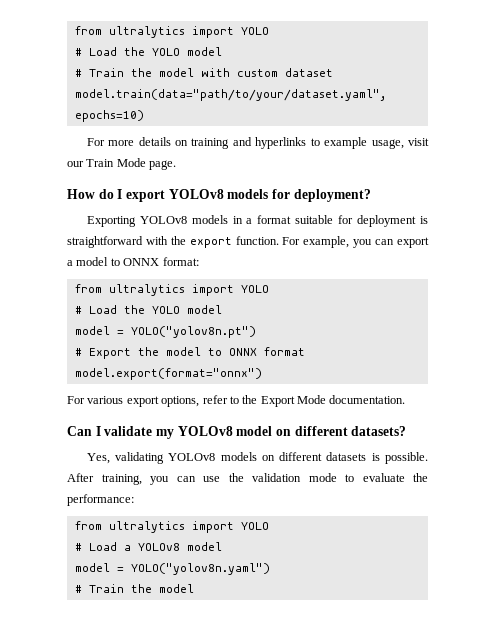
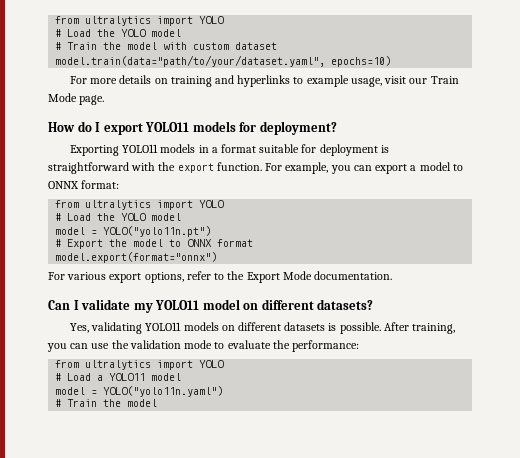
- How do I export YOLOv8 models for deployment?
+ How do I export YOLO11 models for deployment?
- Exporting YOLOv8 models in a format suitable for deployment is straightforward with the export function.
+ Exporting YOLO11 models in a format suitable for deployment is straightforward with the export function.
- model = YOLO("yolov8n.pt")
+ model = YOLO("yolo11n.pt")
- Can I validate my YOLOv8 model on different datasets?
+ Can I validate my YOLO11 model on different datasets?
- Yes, validating YOLOv8 models on different datasets is possible.
+ Yes, validating YOLO11 models on different datasets is possible.
- # Load a YOLOv8 model
- model = YOLO("yolov8n.yaml")
+ # Load a YOLO11 model
+ model = YOLO("yolo11n.yaml")

